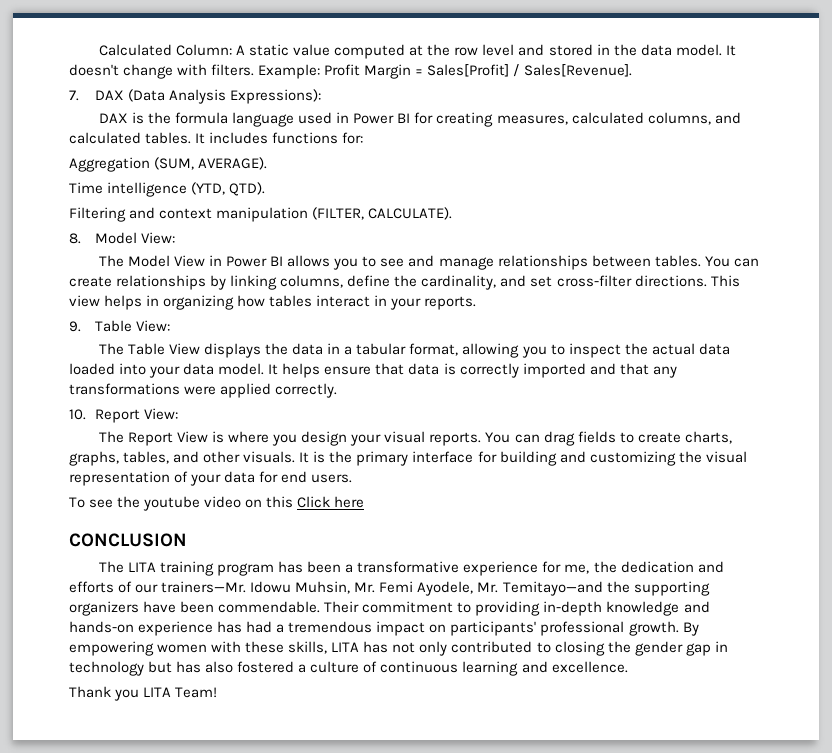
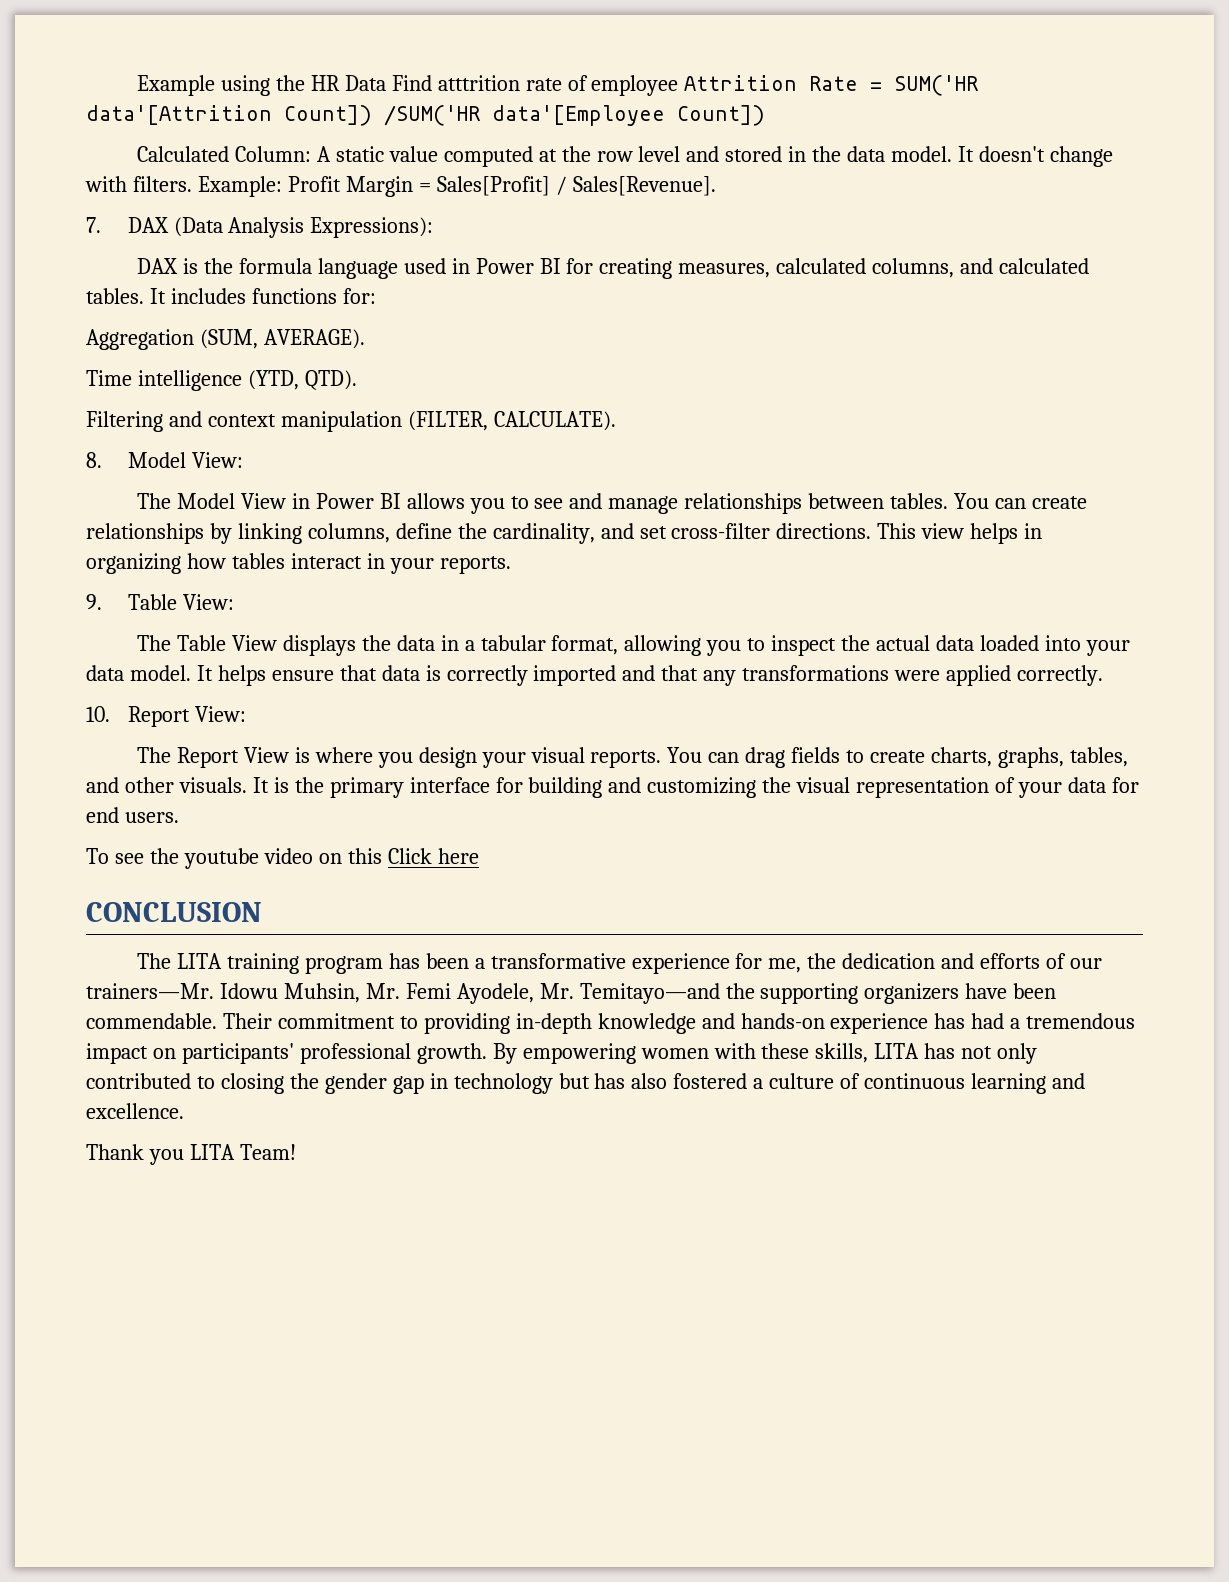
+ Example using the HR Data Find atttrition rate of employee Attrition Rate = SUM('HR data'[Attrition Count]) /SUM('HR data'[Employee Count])

